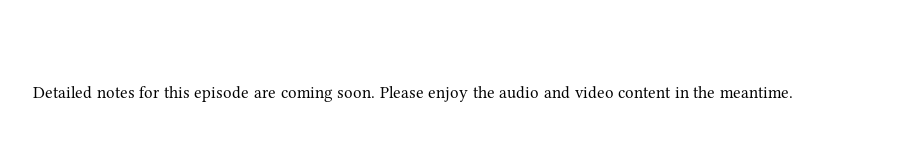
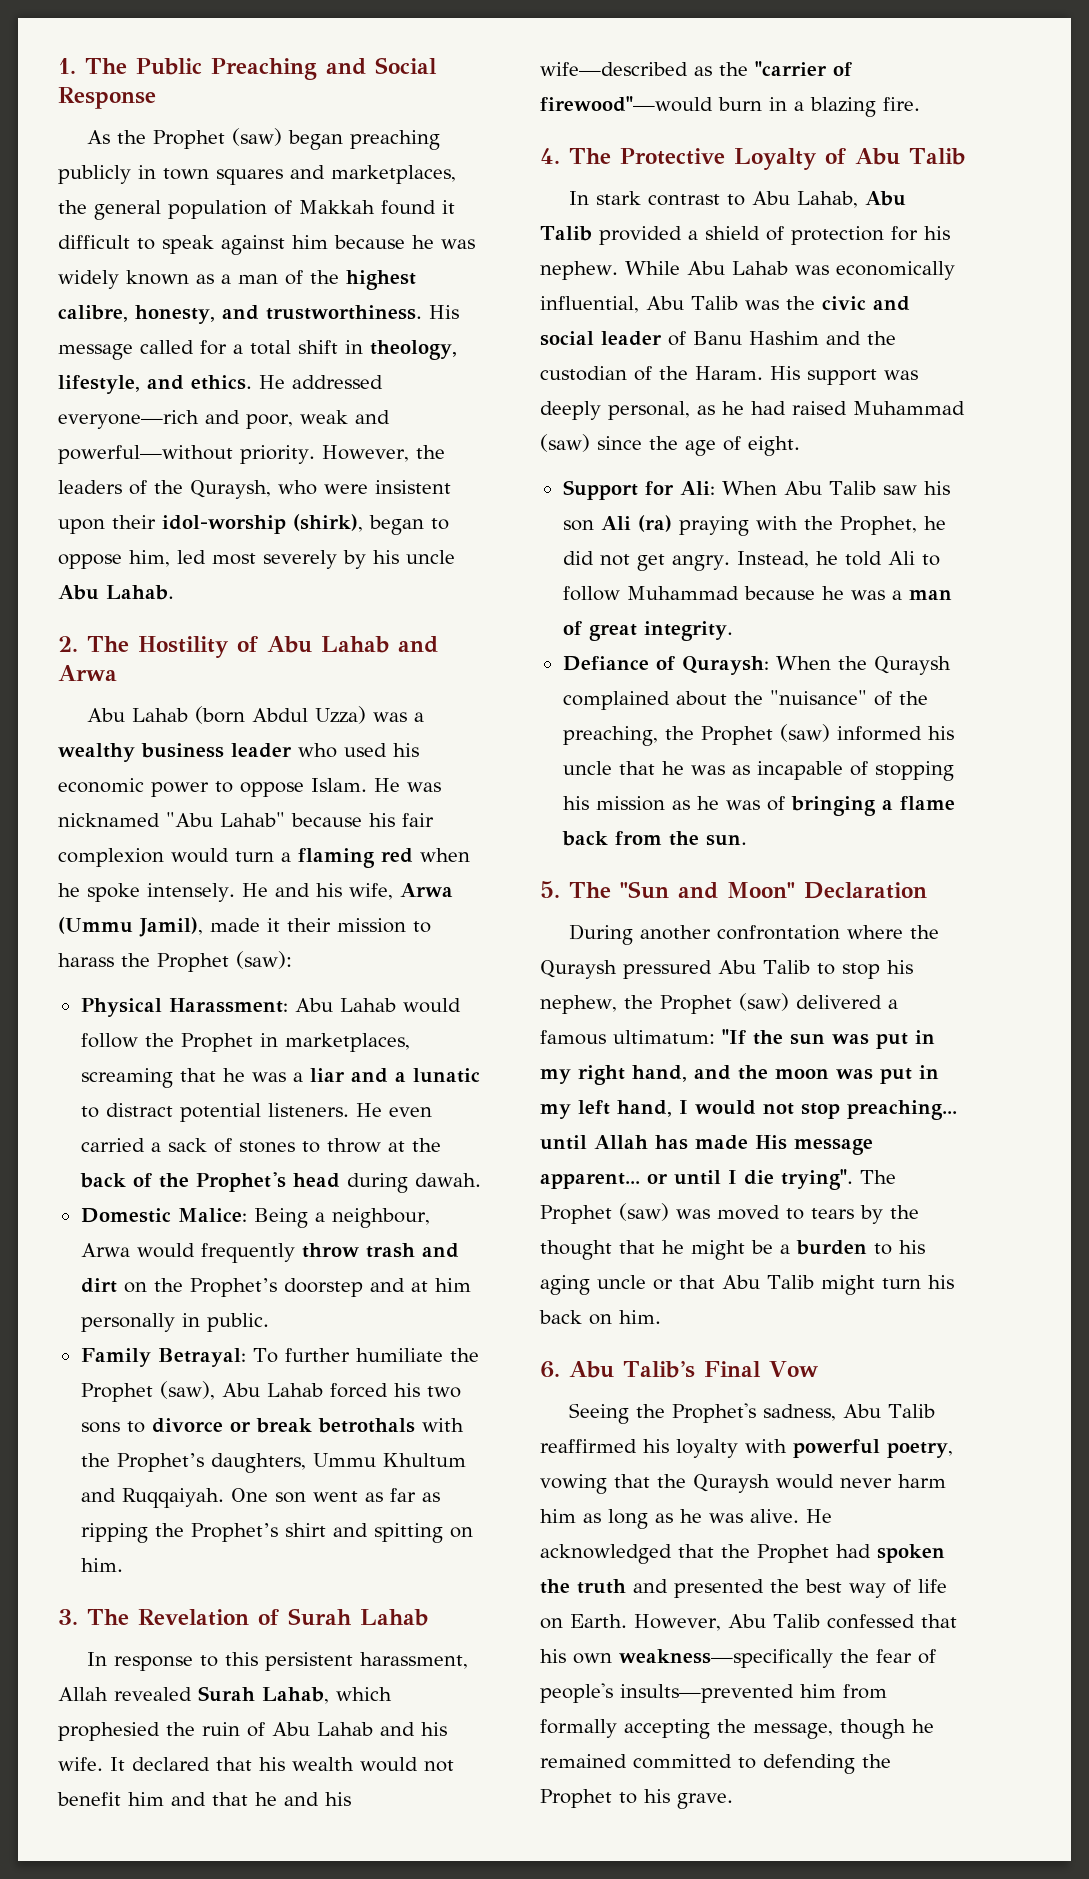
- Detailed notes for this episode are coming soon. Please enjoy the audio and video content in the meantime.
+ 1. The Public Preaching and Social Response
+ As the Prophet (saw) began preaching publicly in town squares and marketplaces, the general population of Makkah found it difficult to speak against him because he was widely known as a man of the highest calibre, honesty, and trustworthiness. His message called for a total shift in theology, lifestyle, and ethics. He addressed everyone—rich and poor, weak and powerful—without priority. However, the leaders of the Quraysh, who were insistent upon their idol-worship (shirk), began to oppose him, led most severely by his uncle Abu Lahab.
+ 2. The Hostility of Abu Lahab and Arwa
+ Abu Lahab (born Abdul Uzza) was a wealthy business leader who used his economic power to oppose Islam. He was nicknamed "Abu Lahab" because his fair complexion would turn a flaming red when he spoke intensely. He and his wife, Arwa (Ummu Jamil), made it their mission to harass the Prophet (saw):
+ Physical Harassment: Abu Lahab would follow the Prophet in marketplaces, screaming that he was a liar and a lunatic to distract potential listeners. He even carried a sack of stones to throw at the back of the Prophet's head during dawah.
+ Domestic Malice: Being a neighbour, Arwa would frequently throw trash and dirt on the Prophet’s doorstep and at him personally in public.
+ Family Betrayal: To further humiliate the Prophet (saw), Abu Lahab forced his two sons to divorce or break betrothals with the Prophet’s daughters, Ummu Khultum and Ruqqaiyah. One son went as far as ripping the Prophet’s shirt and spitting on him.
+ 3. The Revelation of Surah Lahab
+ In response to this persistent harassment, Allah revealed Surah Lahab, which prophesied the ruin of Abu Lahab and his wife. It declared that his wealth would not benefit him and that he and his wife—described as the "carrier of firewood"—would burn in a blazing fire.
+ 4. The Protective Loyalty of Abu Talib
+ In stark contrast to Abu Lahab, Abu Talib provided a shield of protection for his nephew. While Abu Lahab was economically influential, Abu Talib was the civic and social leader of Banu Hashim and the custodian of the Haram. His support was deeply personal, as he had raised Muhammad (saw) since the age of eight.
+ Support for Ali: When Abu Talib saw his son Ali (ra) praying with the Prophet, he did not get angry. Instead, he told Ali to follow Muhammad because he was a man of great integrity.
+ Defiance of Quraysh: When the Quraysh complained about the "nuisance" of the preaching, the Prophet (saw) informed his uncle that he was as incapable of stopping his mission as he was of bringing a flame back from the sun.
+ 5. The "Sun and Moon" Declaration
+ During another confrontation where the Quraysh pressured Abu Talib to stop his nephew, the Prophet (saw) delivered a famous ultimatum: "If the sun was put in my right hand, and the moon was put in my left hand, I would not stop preaching... until Allah has made His message apparent... or until I die trying". The Prophet (saw) was moved to tears by the thought that he might be a burden to his aging uncle or that Abu Talib might turn his back on him.
+ 6. Abu Talib’s Final Vow
+ Seeing the Prophet's sadness, Abu Talib reaffirmed his loyalty with powerful poetry, vowing that the Quraysh would never harm him as long as he was alive. He acknowledged that the Prophet had spoken the truth and presented the best way of life on Earth. However, Abu Talib confessed that his own weakness—specifically the fear of people's insults—prevented him from formally accepting the message, though he remained committed to defending the Prophet to his grave.

